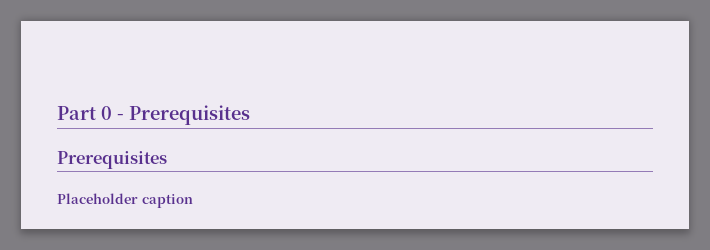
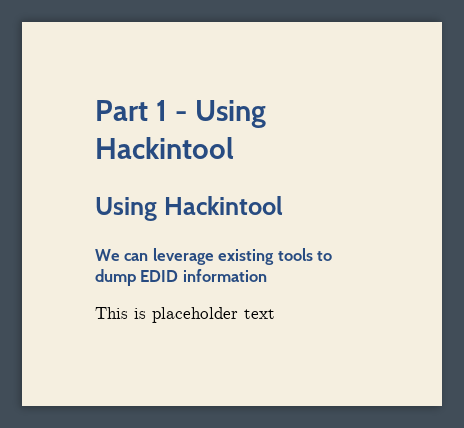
- Part 0 - Prerequisites
- Prerequisites
- Placeholder caption
+ Part 1 - Using Hackintool
+ Using Hackintool
+ We can leverage existing tools to dump EDID information
+ This is placeholder text

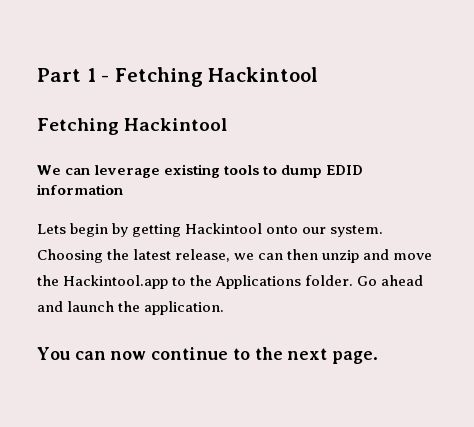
- Part 1 - Using Hackintool
- Using Hackintool
+ Part 1 - Fetching Hackintool
+ Fetching Hackintool
- This is placeholder text
+ Lets begin by getting Hackintool onto our system. Choosing the latest release, we can then unzip and move the Hackintool.app to the Applications folder. Go ahead and launch the application.
+ You can now continue to the next page.

